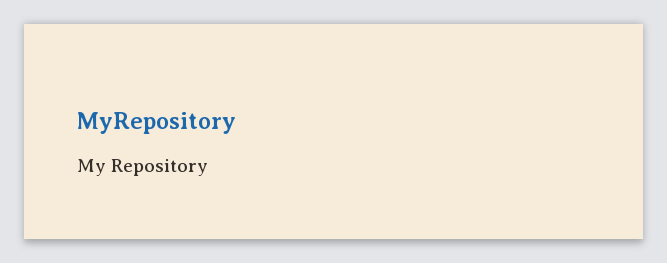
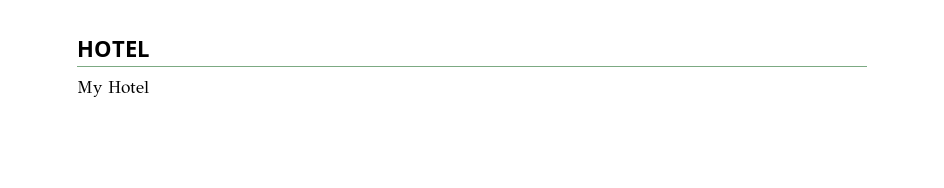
- MyRepository
+ HOTEL
- My Repository
+ My Hotel

